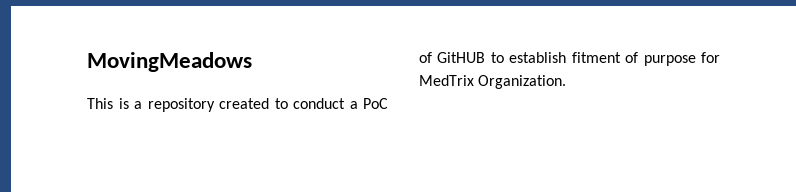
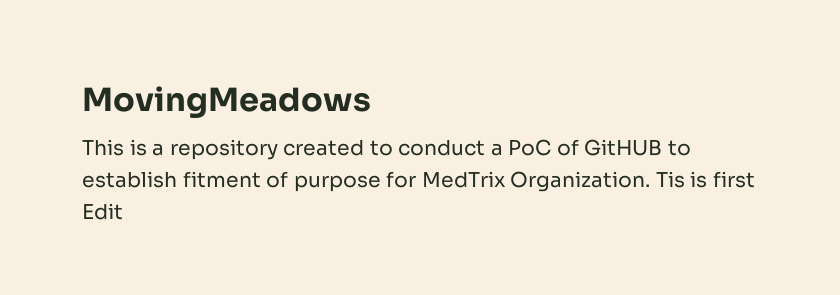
+ Tis is first Edit

